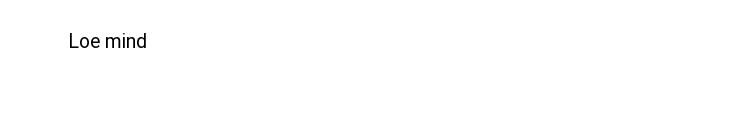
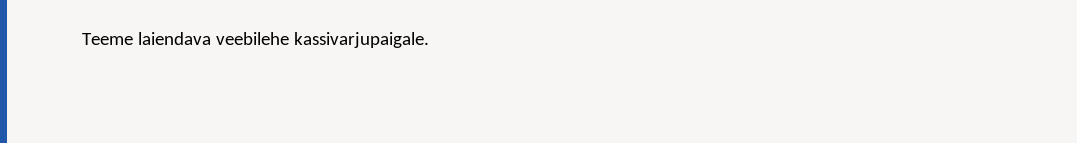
- Loe mind
+ Teeme laiendava veebilehe kassivarjupaigale.

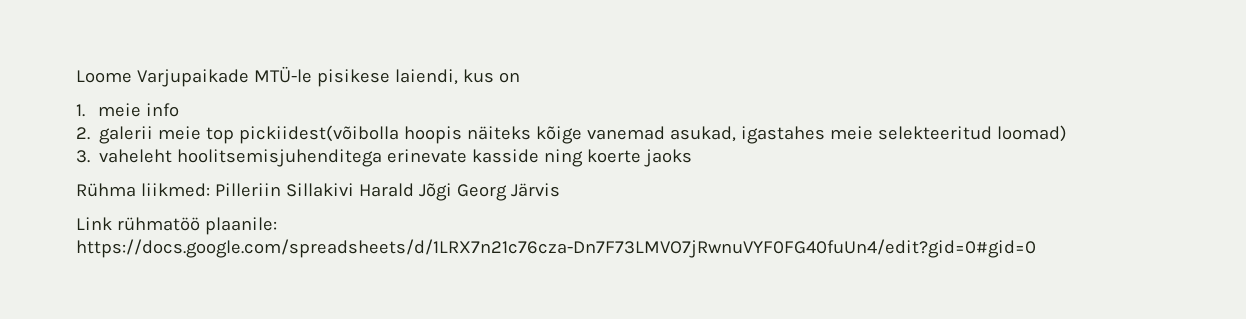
- Teeme laiendava veebilehe kassivarjupaigale.
+ Loome Varjupaikade MTÜ-le pisikese laiendi, kus on
+ 1. meie info
+ 2. galerii meie top pickiidest(võibolla hoopis näiteks kõige vanemad asukad, igastahes meie selekteeritud loomad)
+ 3. vaheleht hoolitsemisjuhenditega erinevate kasside ning koerte jaoks
+ Rühma liikmed: Pilleriin Sillakivi Harald Jõgi Georg Järvis
+ Link rühmatöö plaanile: https://docs.google.com/spreadsheets/d/1LRX7n21c76cza-Dn7F73LMVO7jRwnuVYF0FG40fuUn4/edit?gid=0#gid=0

